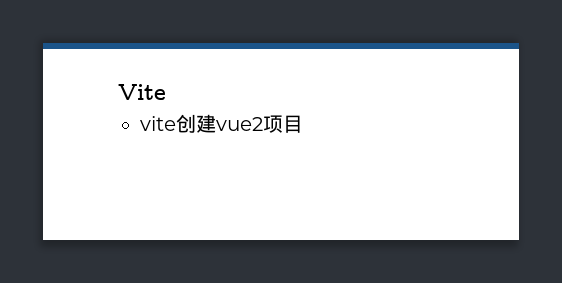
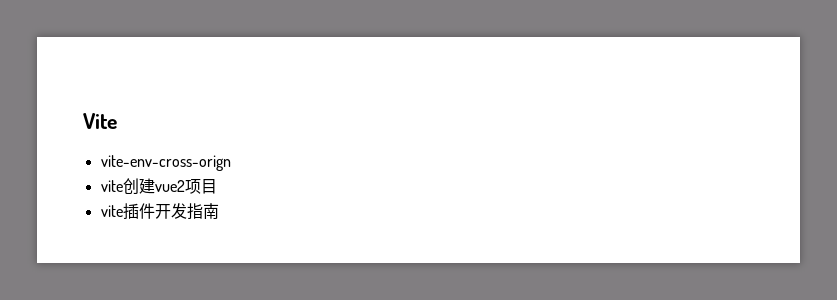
+ vite-env-cross-orign
+ vite插件开发指南

